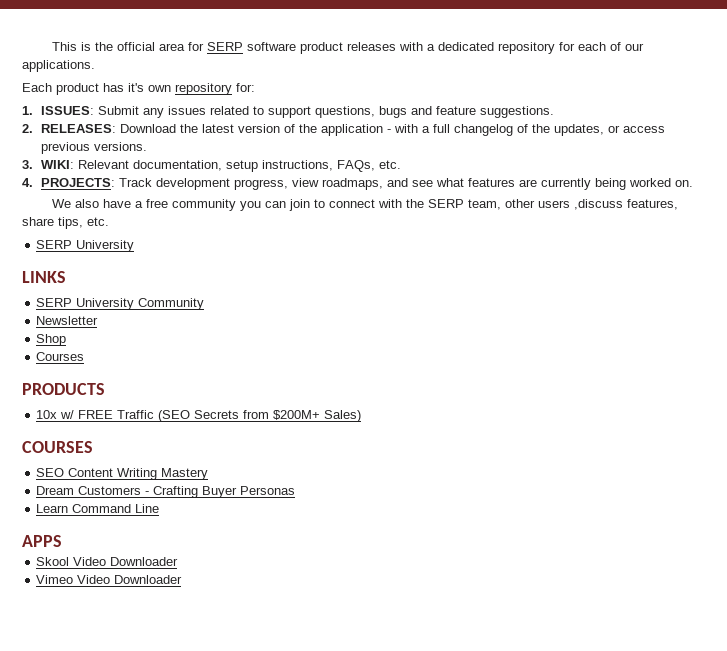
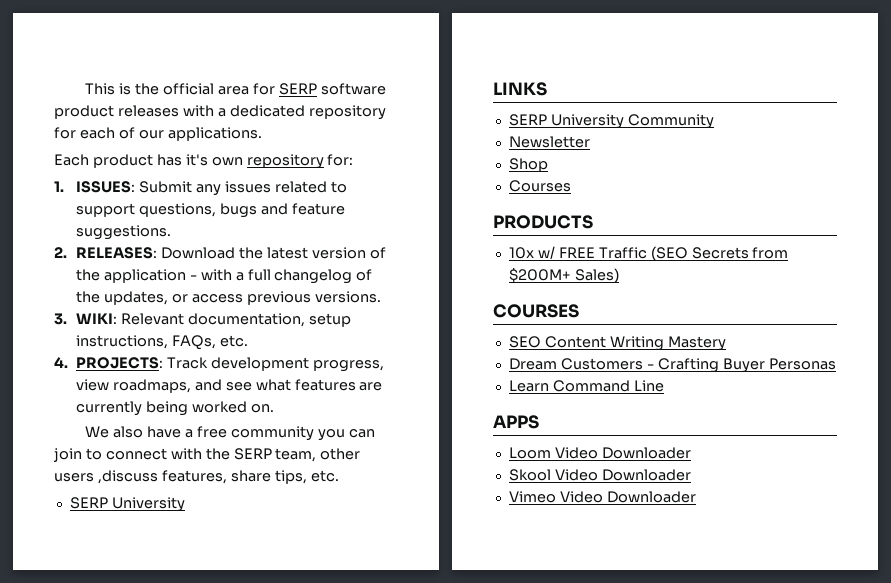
+ Loom Video Downloader

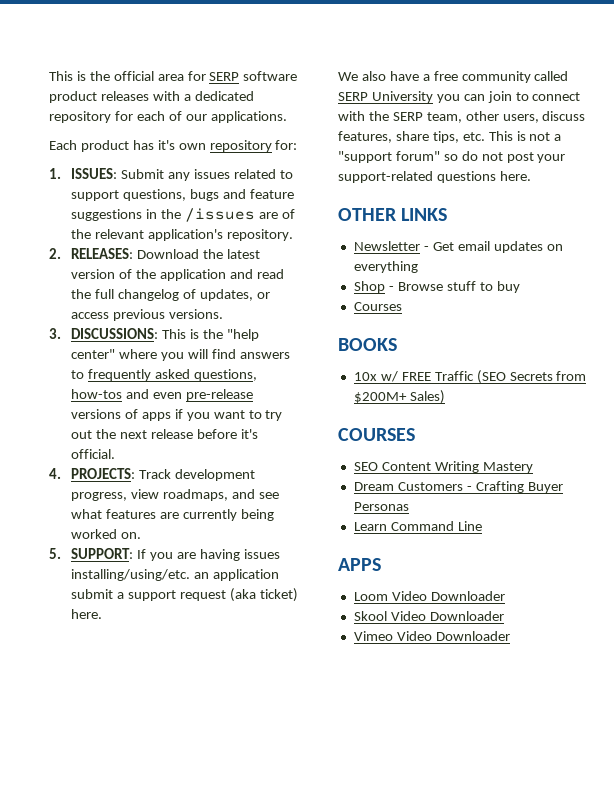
- 1. ISSUES: Submit any issues related to support questions, bugs and feature suggestions.
+ 1. ISSUES: Submit any issues related to support questions, bugs and feature suggestions in the /issues are of the relevant application's repository.
- 2. RELEASES: Download the latest version of the application - with a full changelog of the updates, or access previous versions.
+ 2. RELEASES: Download the latest version of the application and read the full changelog of updates, or access previous versions.
- 3. WIKI: Relevant documentation, setup instructions, FAQs, etc.
+ 3. DISCUSSIONS: This is the "help center" where you will find answers to frequently asked questions, how-tos and even pre-release versions of apps if you want to try out the next release before it's official.
+ 5. SUPPORT: If you are having issues installing/using/etc. an application submit a support request (aka ticket) here.
- We also have a free community you can join to connect with the SERP team, other users ,discuss features, share tips, etc.
- SERP University
- LINKS
- SERP University Community
- Newsletter
- Shop
+ We also have a free community called SERP University you can join to connect with the SERP team, other users, discuss features, share tips, etc. This is not a "support forum" so do not post your support-related questions here.
+ OTHER LINKS
+ Newsletter - Get email updates on everything
+ Shop - Browse stuff to buy
- PRODUCTS
+ BOOKS

